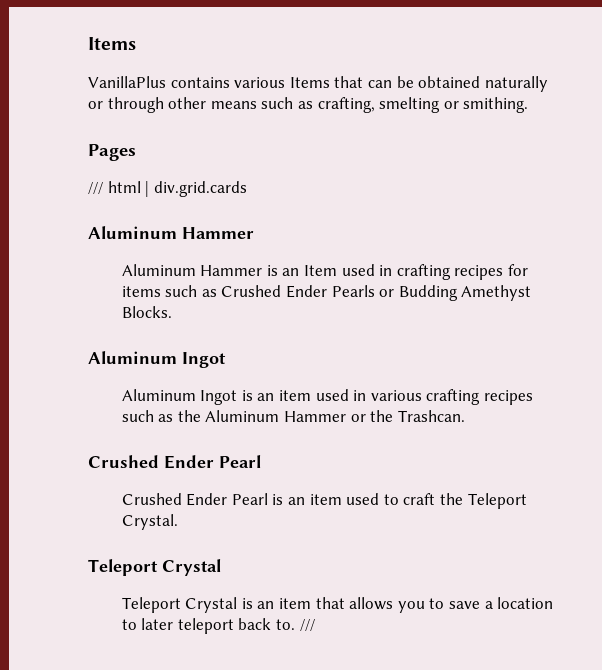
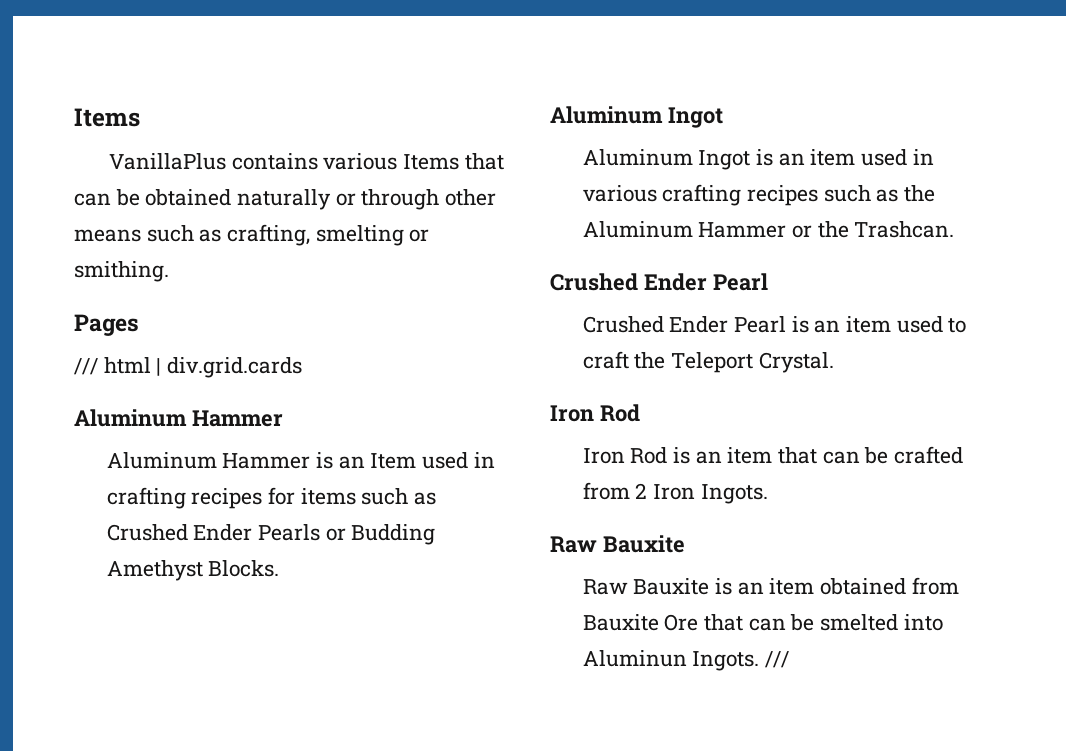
  Crushed Ender Pearl is an item used to craft the Teleport Crystal.
- Teleport Crystal
- Teleport Crystal is an item that allows you to save a location to later teleport back to.
+ Iron Rod
+ Iron Rod is an item that can be crafted from 2 Iron Ingots.
+ Raw Bauxite
+ Raw Bauxite is an item obtained from Bauxite Ore that can be smelted into Aluminun Ingots.

